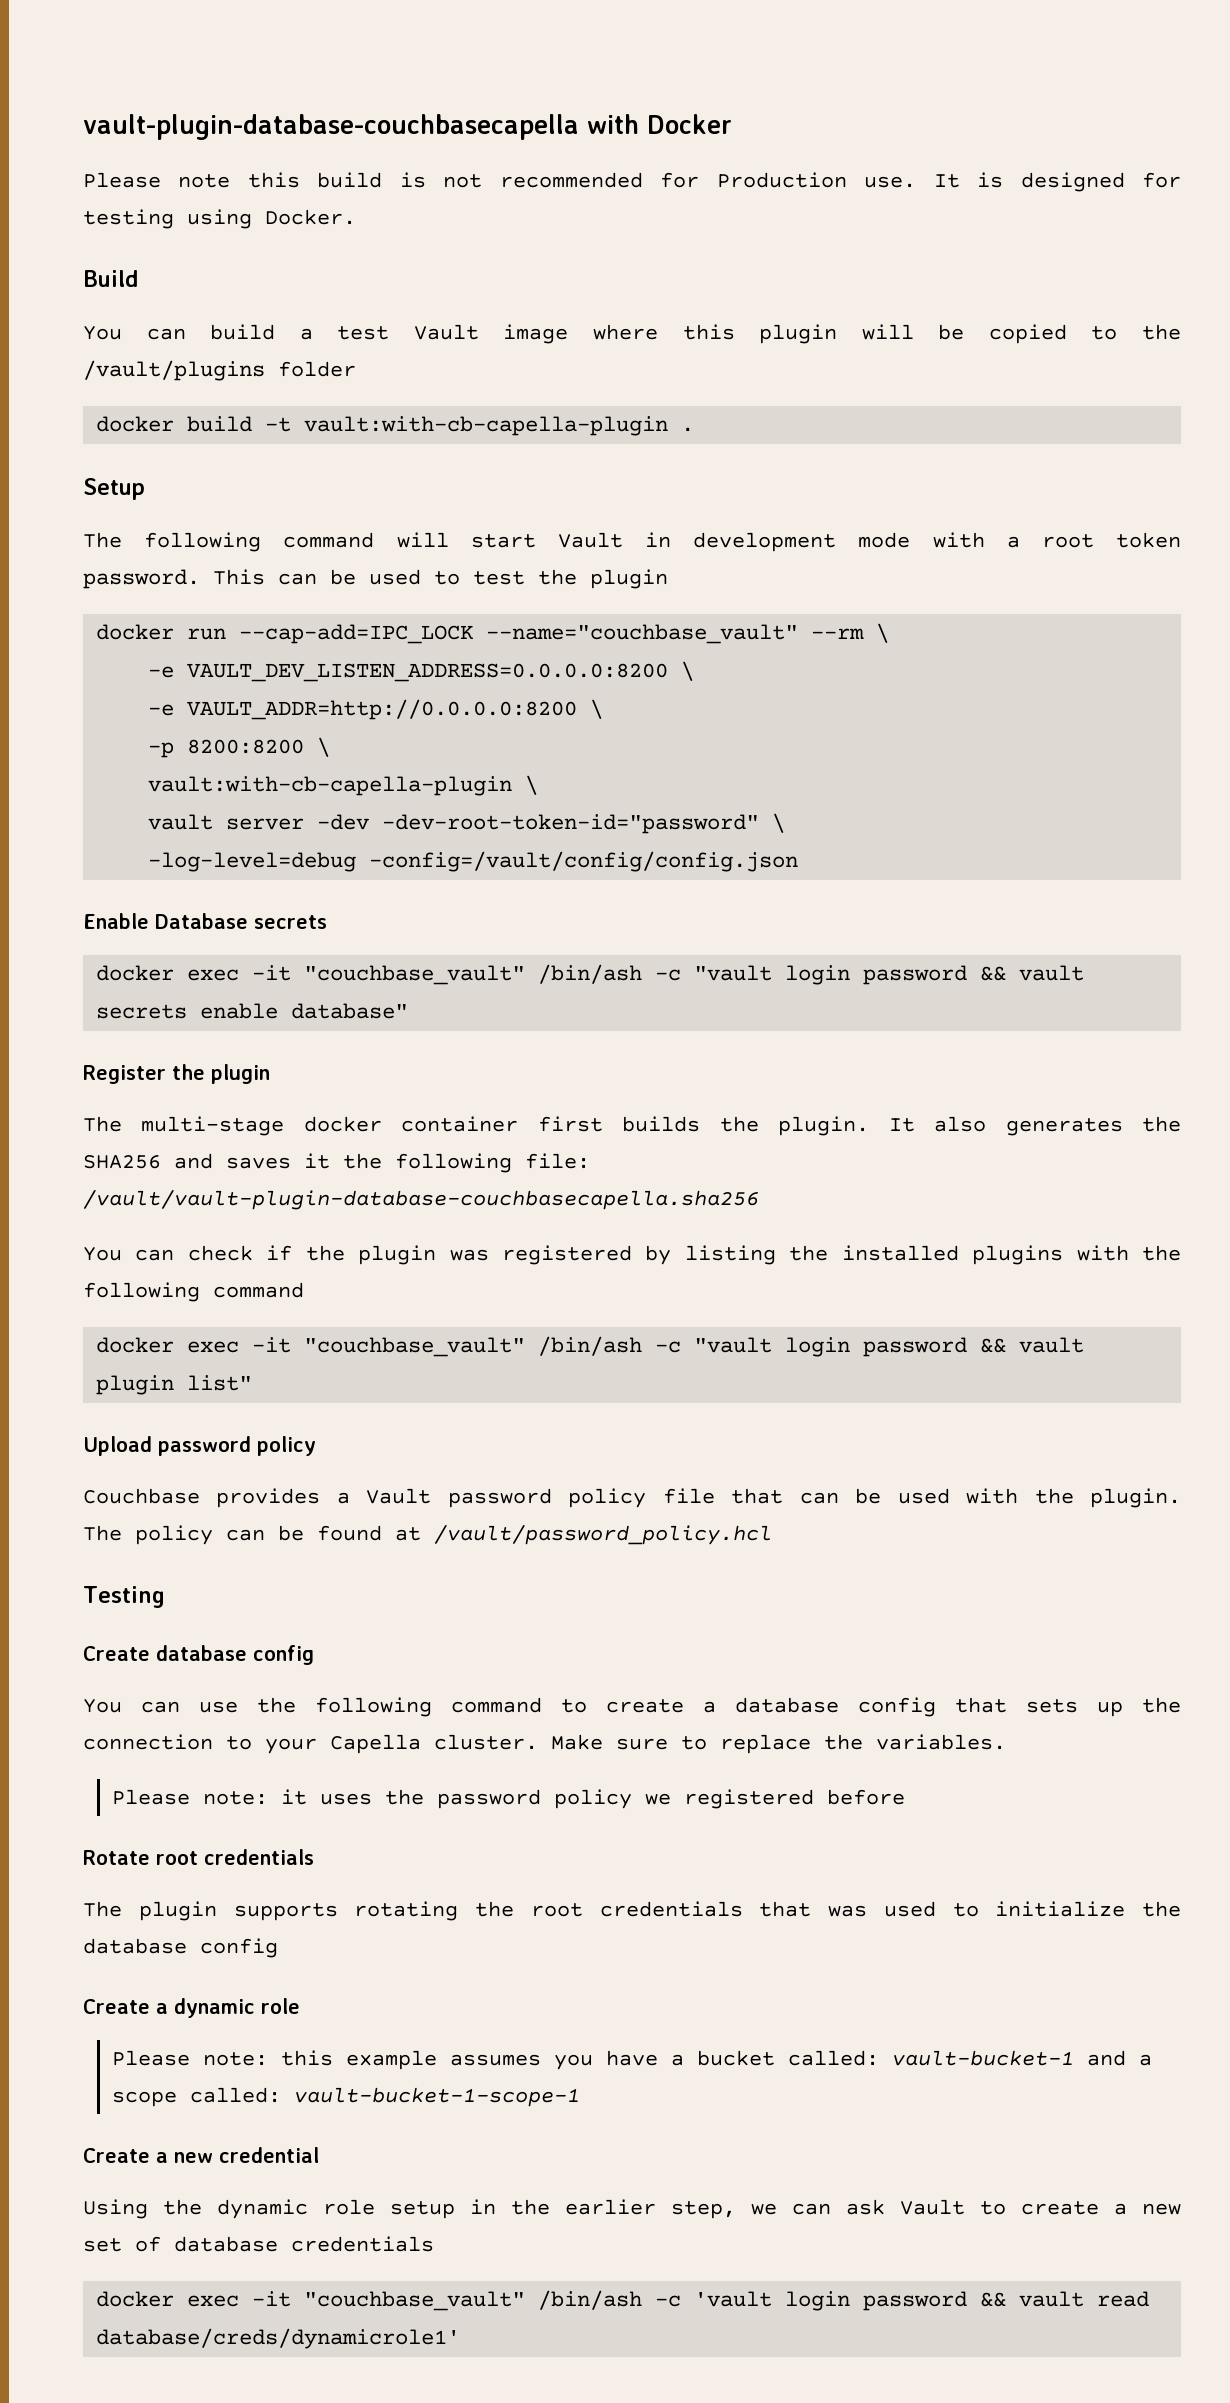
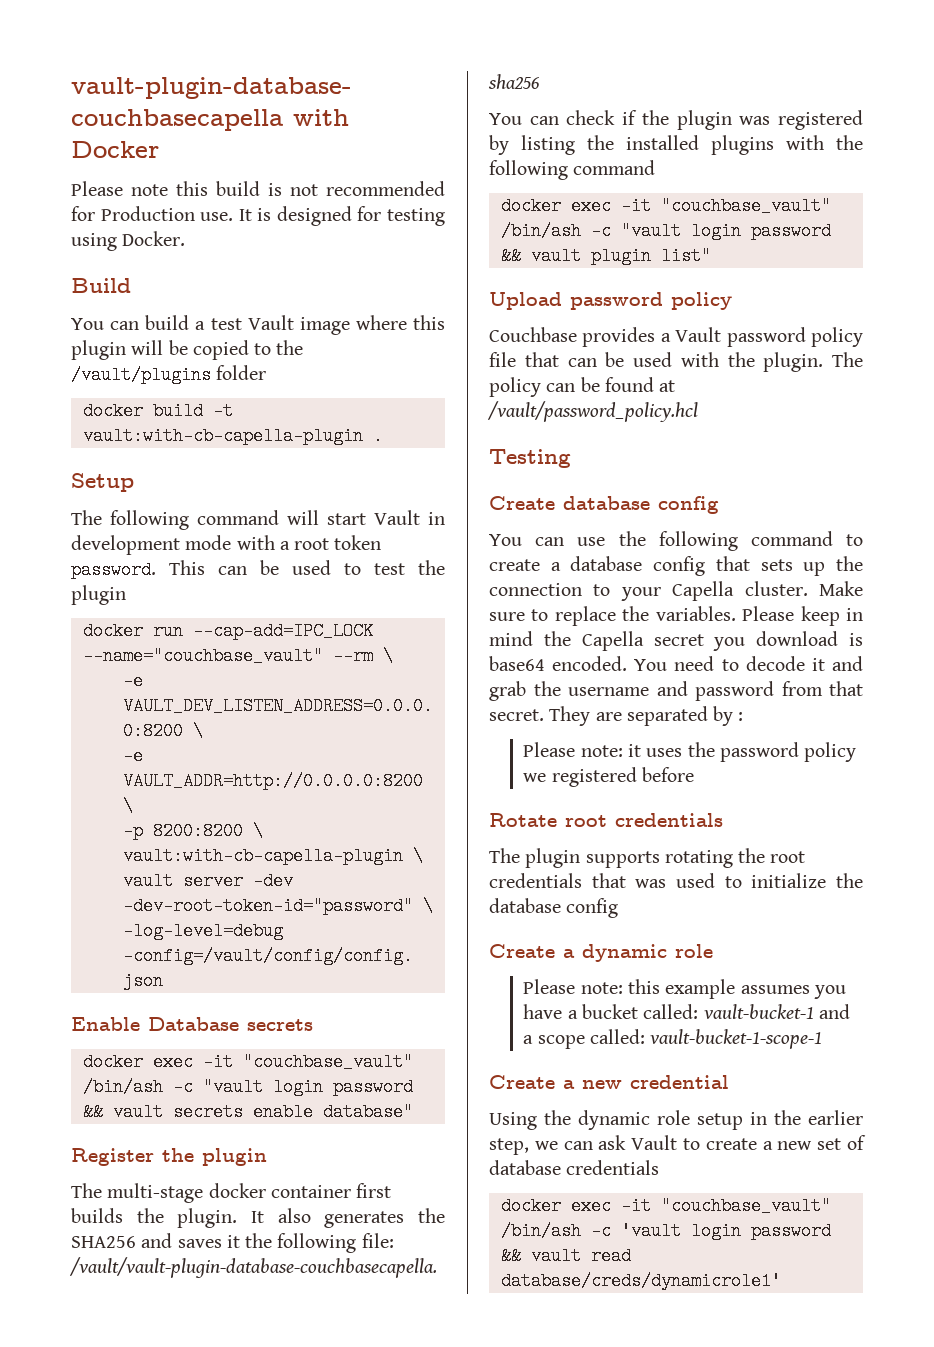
+ Please keep in mind the Capella secret you download is base64 encoded. You need to decode it and grab the username and password from that secret. They are separated by :

